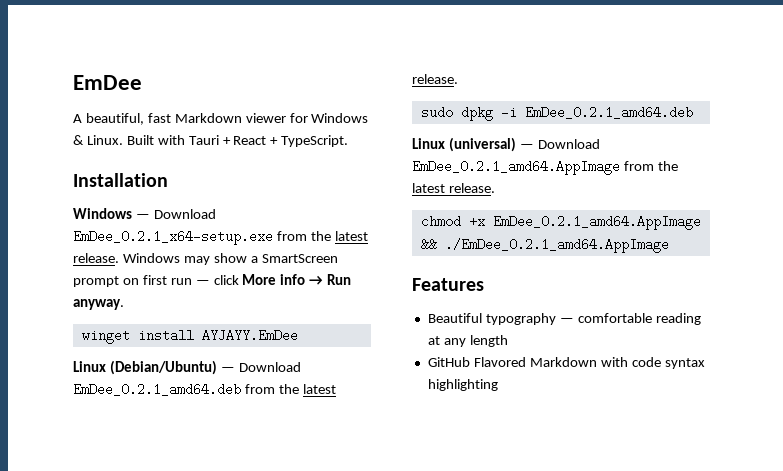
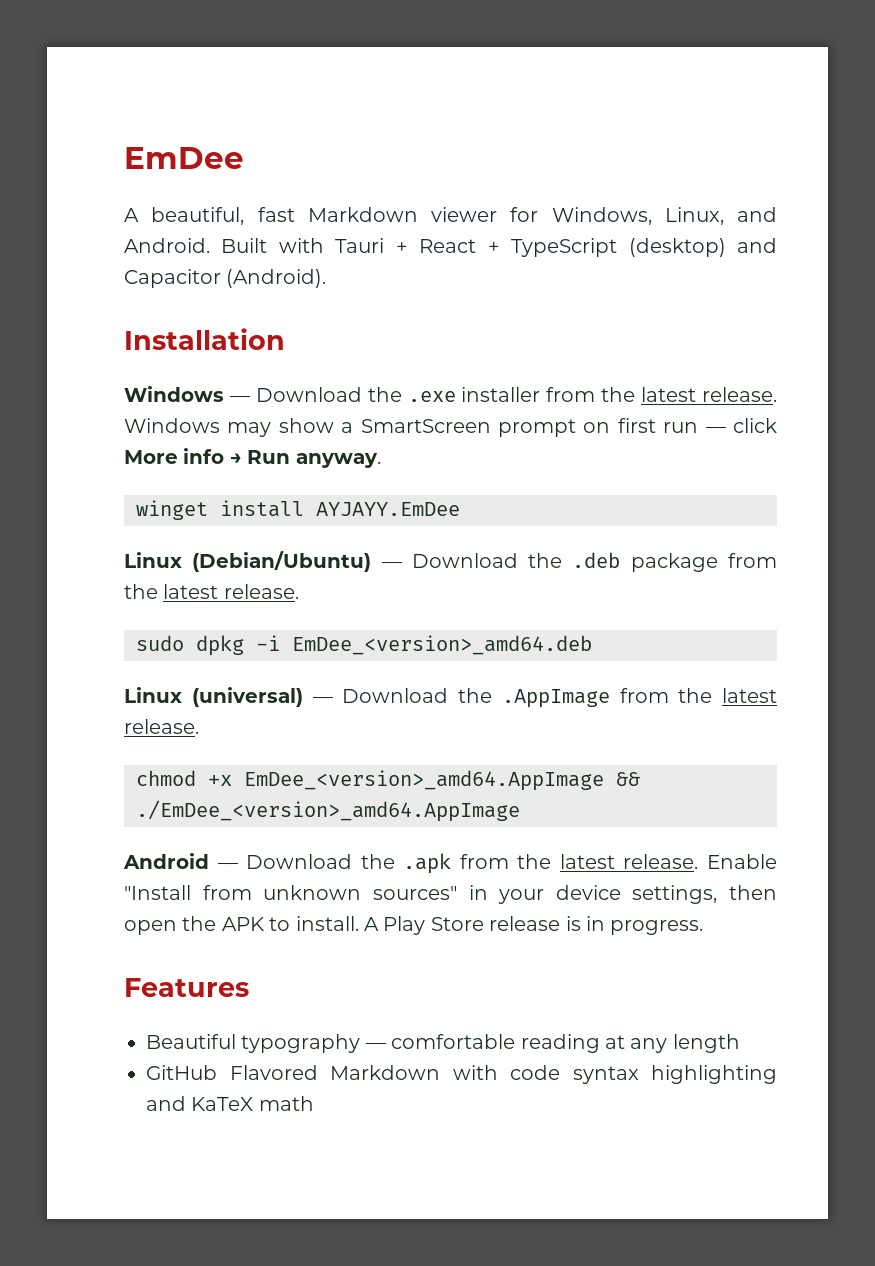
- A beautiful, fast Markdown viewer for Windows & Linux.
+ A beautiful, fast Markdown viewer for Windows, Linux, and Android.
- Built with Tauri + React + TypeScript.
+ Built with Tauri + React + TypeScript (desktop) and Capacitor (Android).
- Windows — Download EmDee_0.2.1_x64-setup.exe from the latest release.
+ Windows — Download the .exe installer from the latest release.
- Linux (Debian/Ubuntu) — Download EmDee_0.2.1_amd64.deb from the latest release.
+ Linux (Debian/Ubuntu) — Download the .deb package from the latest release.
- sudo dpkg -i EmDee_0.2.1_amd64.deb
+ sudo dpkg -i EmDee_<version>_amd64.deb
- Linux (universal) — Download EmDee_0.2.1_amd64.AppImage from the latest release.
+ Linux (universal) — Download the .AppImage from the latest release.
- chmod +x EmDee_0.2.1_amd64.AppImage && ./EmDee_0.2.1_amd64.AppImage
+ chmod +x EmDee_<version>_amd64.AppImage && ./EmDee_<version>_amd64.AppImage
+ Android — Download the .apk from the latest release. Enable "Install from unknown sources" in your device settings, then open the APK to install. A Play Store release is in progress.
- GitHub Flavored Markdown with code syntax highlighting
+ GitHub Flavored Markdown with code syntax highlighting and KaTeX math

